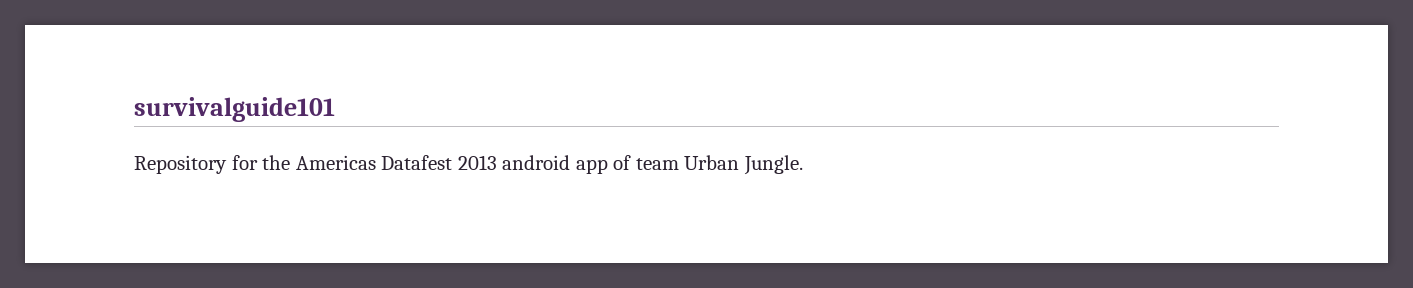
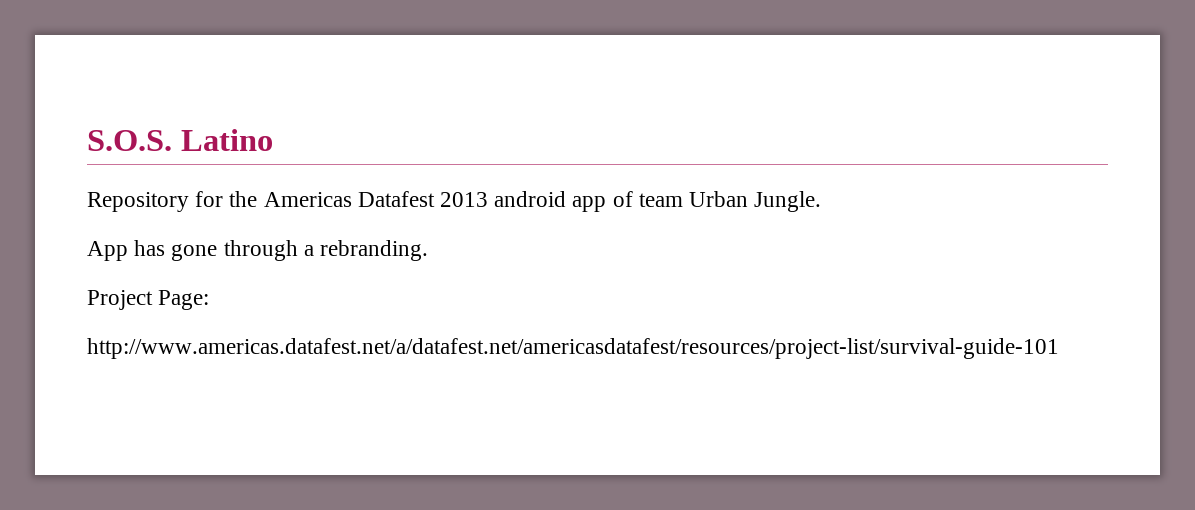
- survivalguide101
+ S.O.S. Latino
+ App has gone through a rebranding.
+ Project Page:
+ http://www.americas.datafest.net/a/datafest.net/americasdatafest/resources/project-list/survival-guide-101

